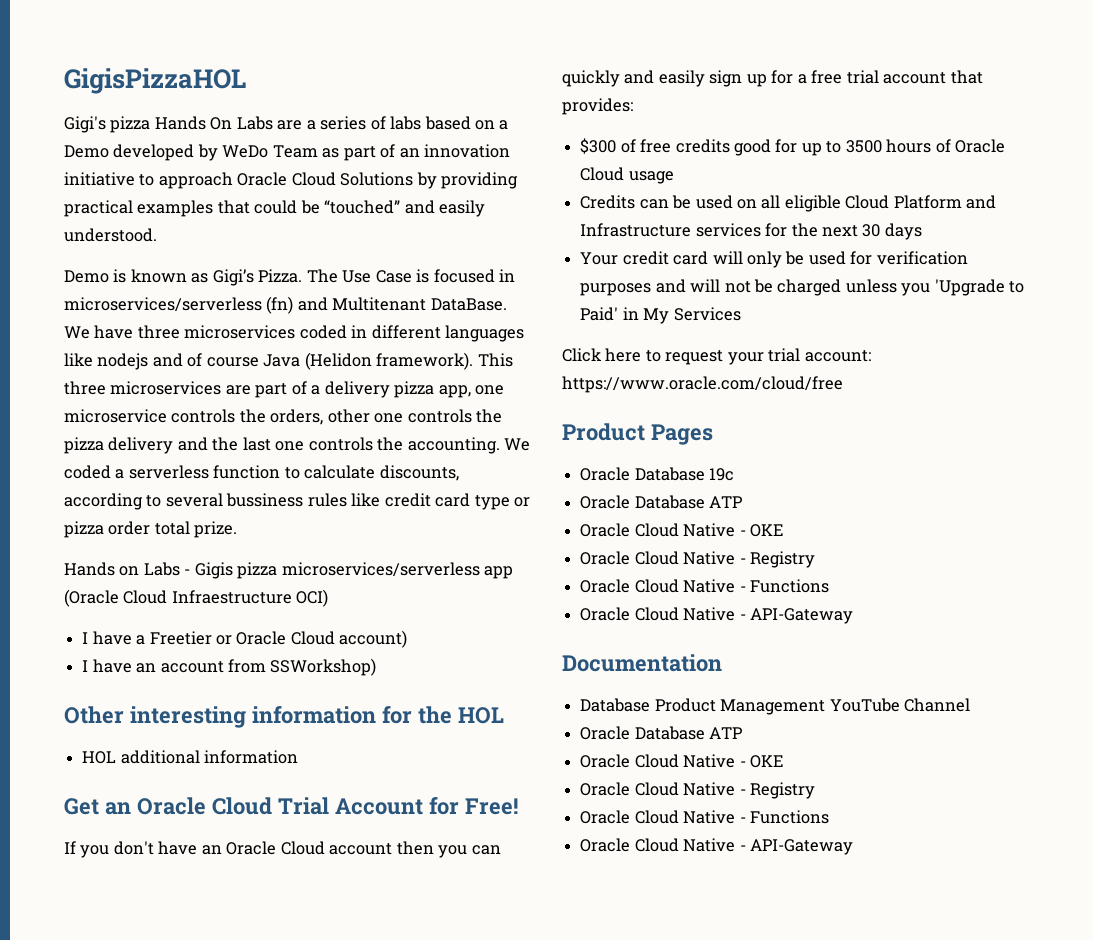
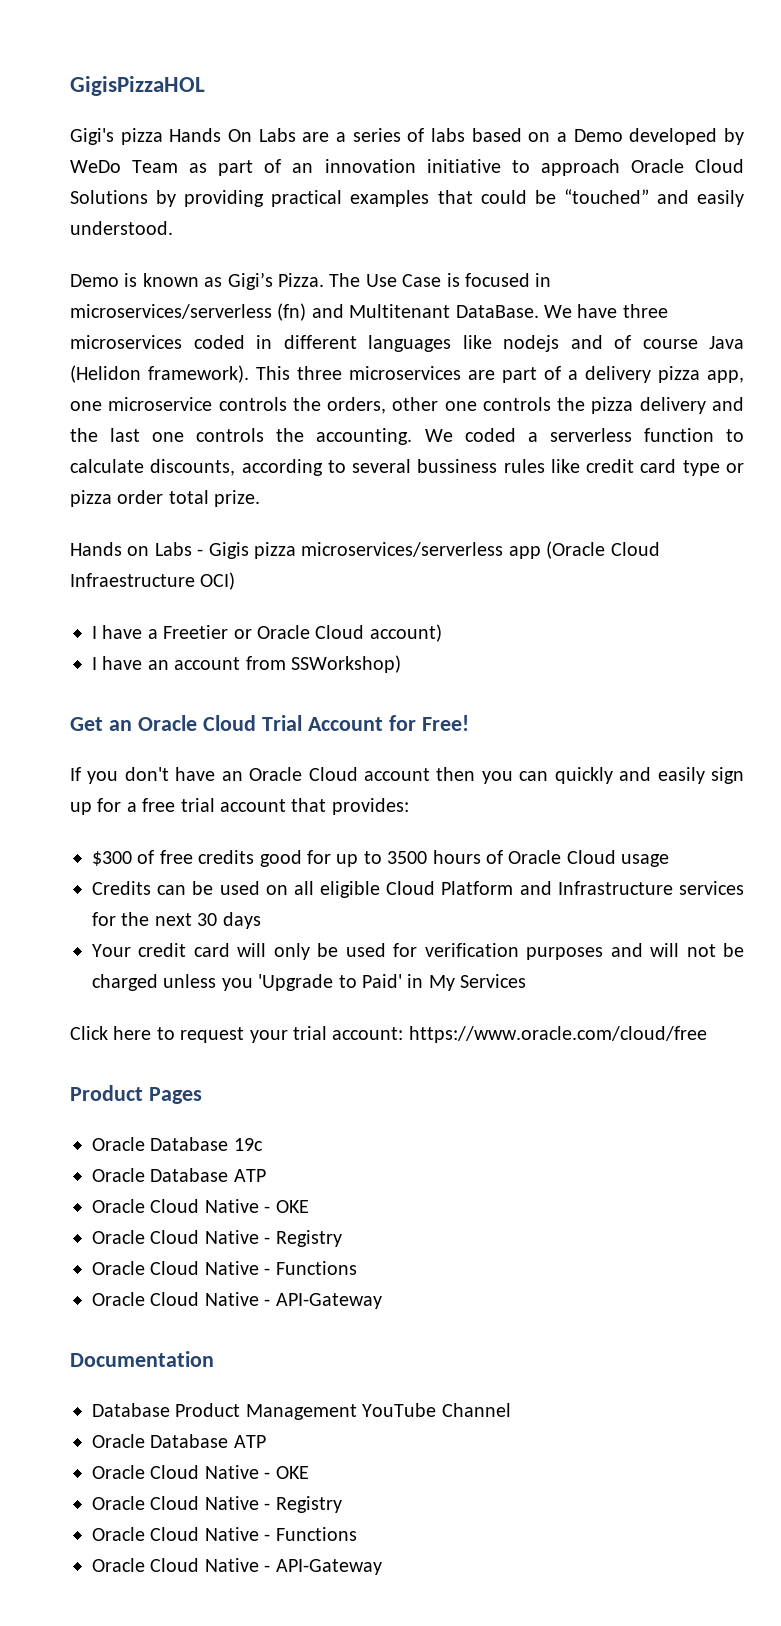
- Other interesting information for the HOL
- HOL additional information

